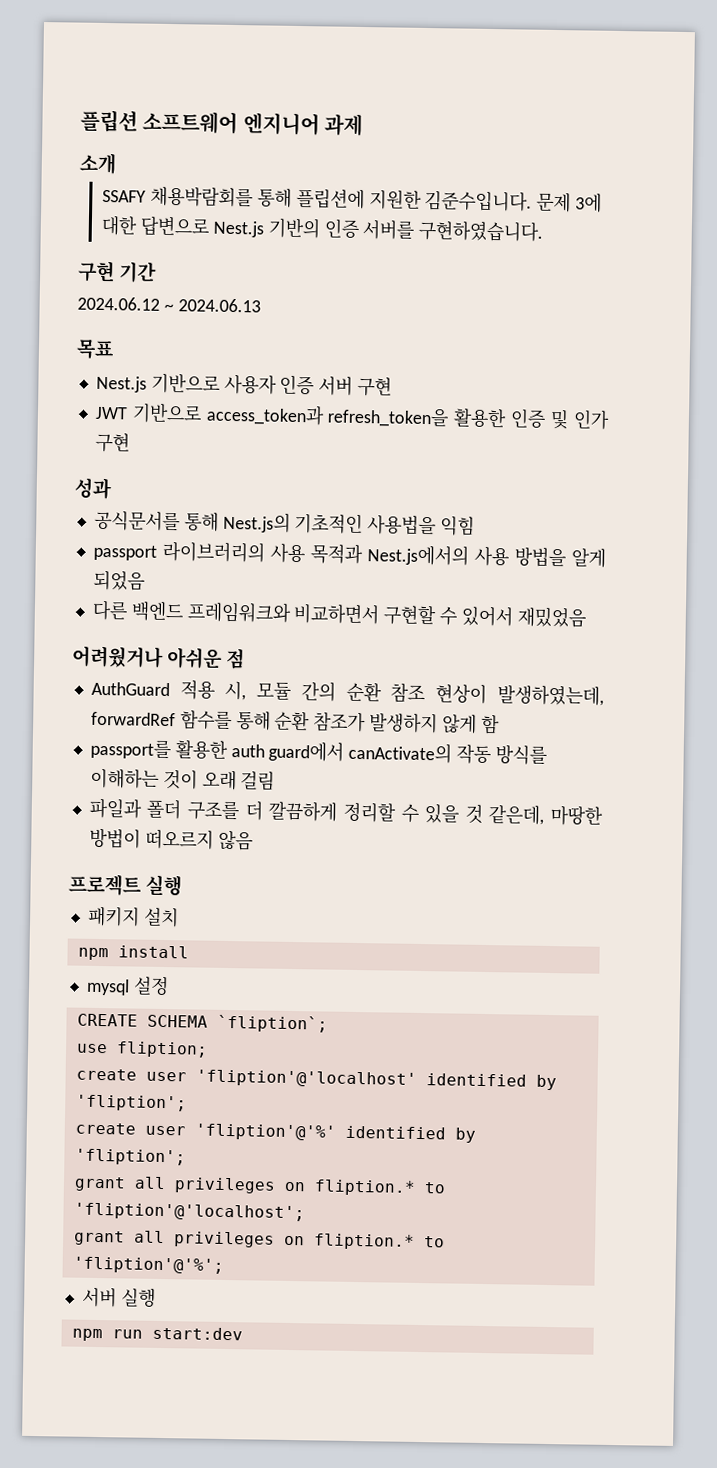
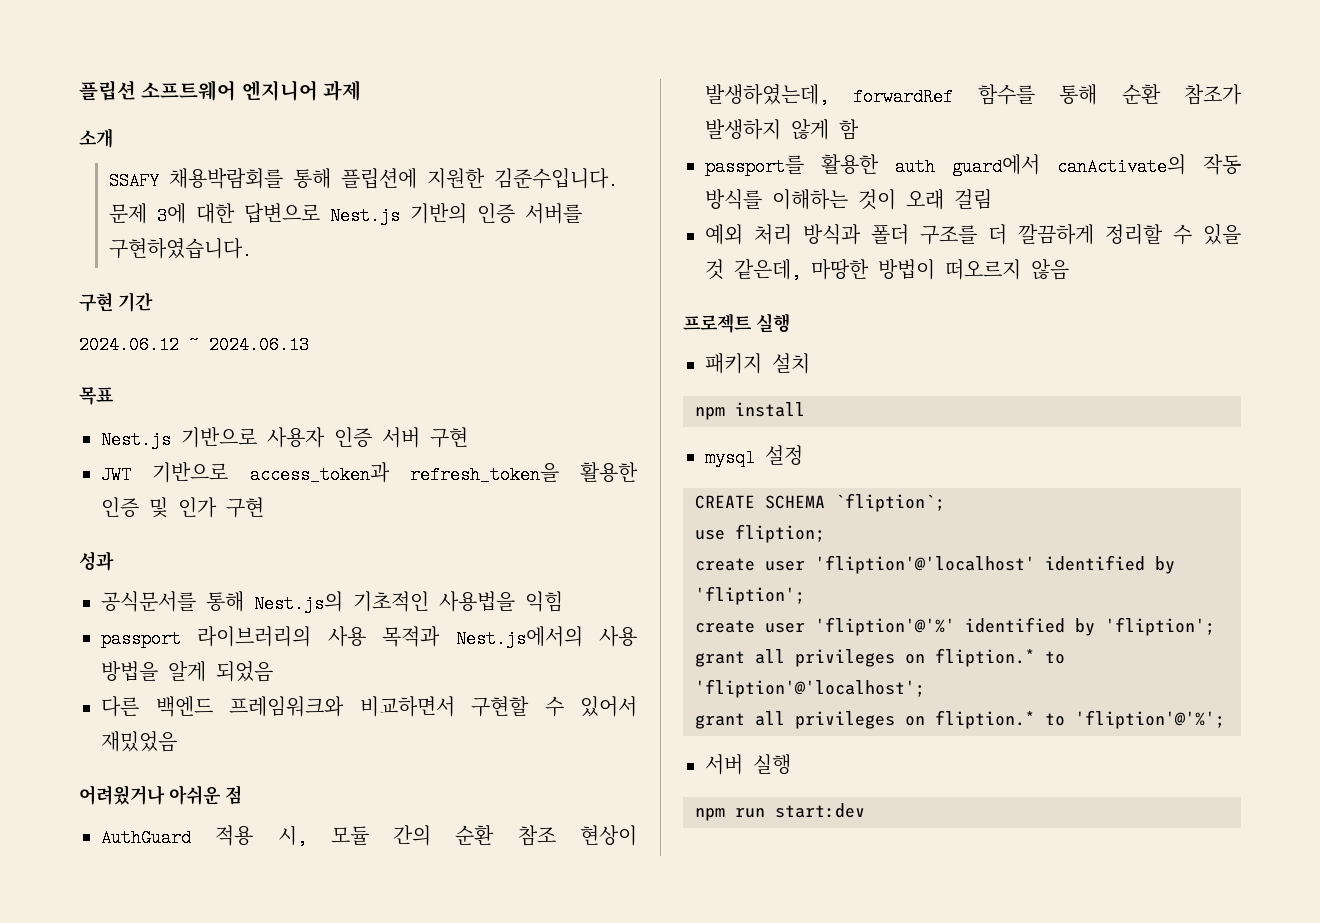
- 파일과 폴더 구조를 더 깔끔하게 정리할 수 있을 것 같은데, 마땅한 방법이 떠오르지 않음
+ 예외 처리 방식과 폴더 구조를 더 깔끔하게 정리할 수 있을 것 같은데, 마땅한 방법이 떠오르지 않음

